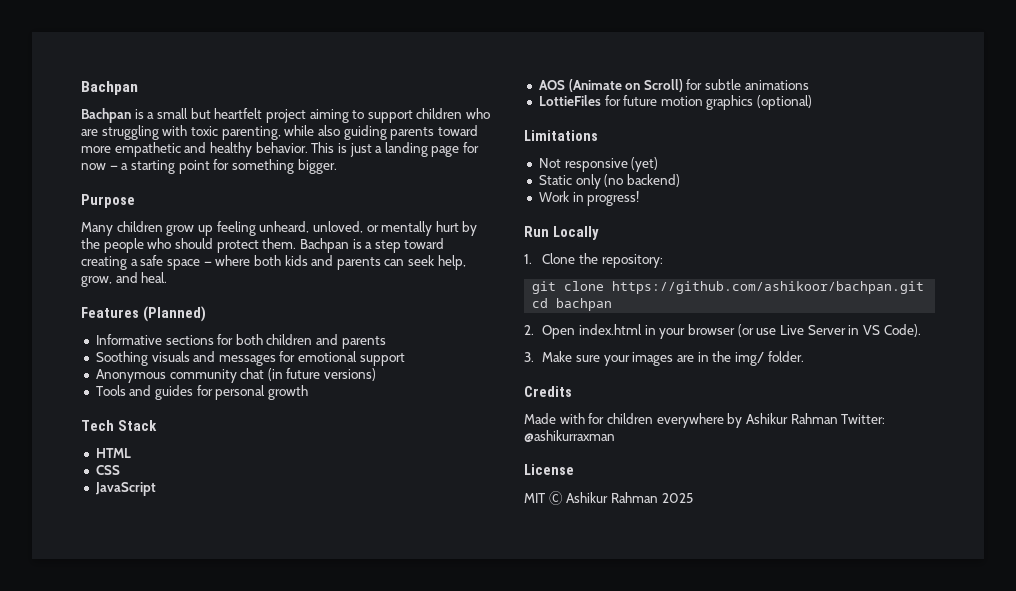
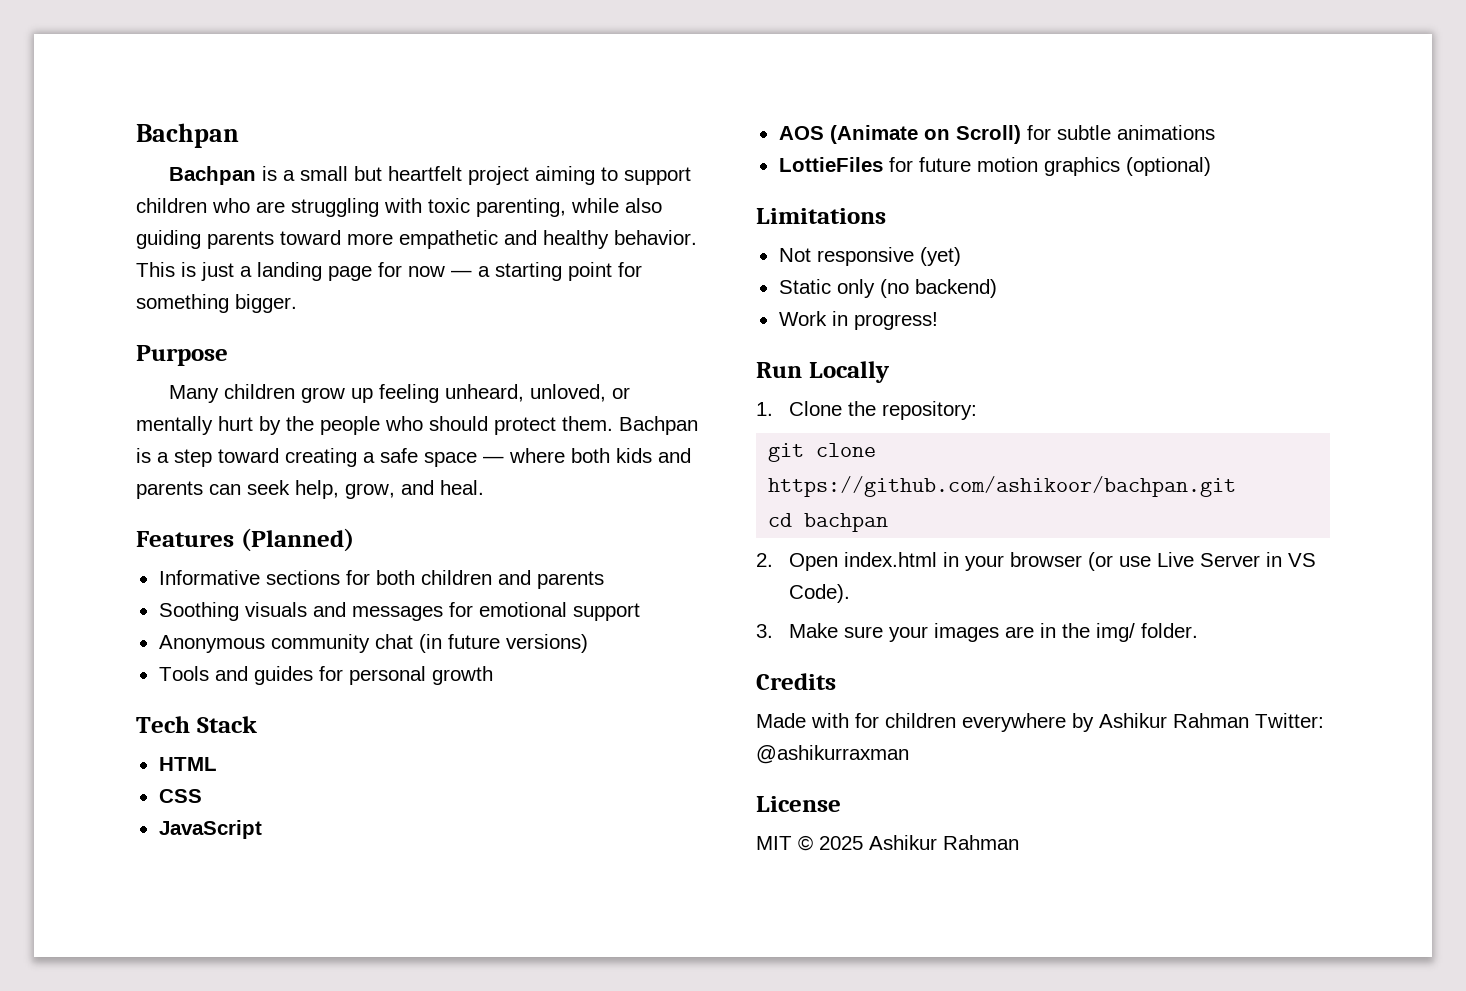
- MIT Ⓒ Ashikur Rahman 2025
+ MIT © 2025 Ashikur Rahman

